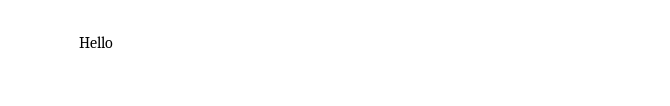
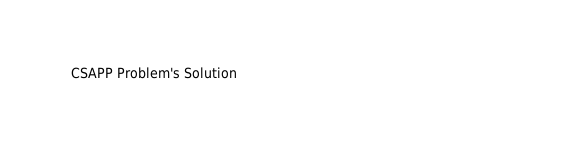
- Hello
+ CSAPP Problem's Solution

